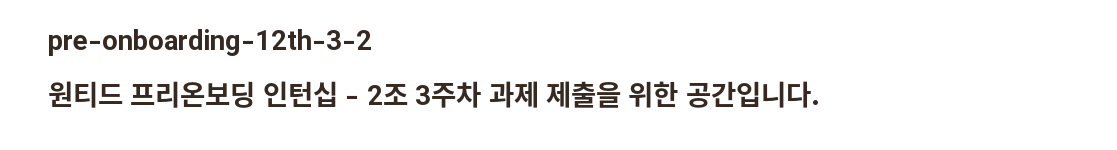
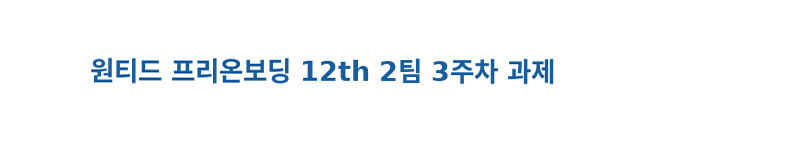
- pre-onboarding-12th-3-2
- 원티드 프리온보딩 인턴십 - 2조 3주차 과제 제출을 위한 공간입니다.
+ 원티드 프리온보딩 12th 2팀 3주차 과제

